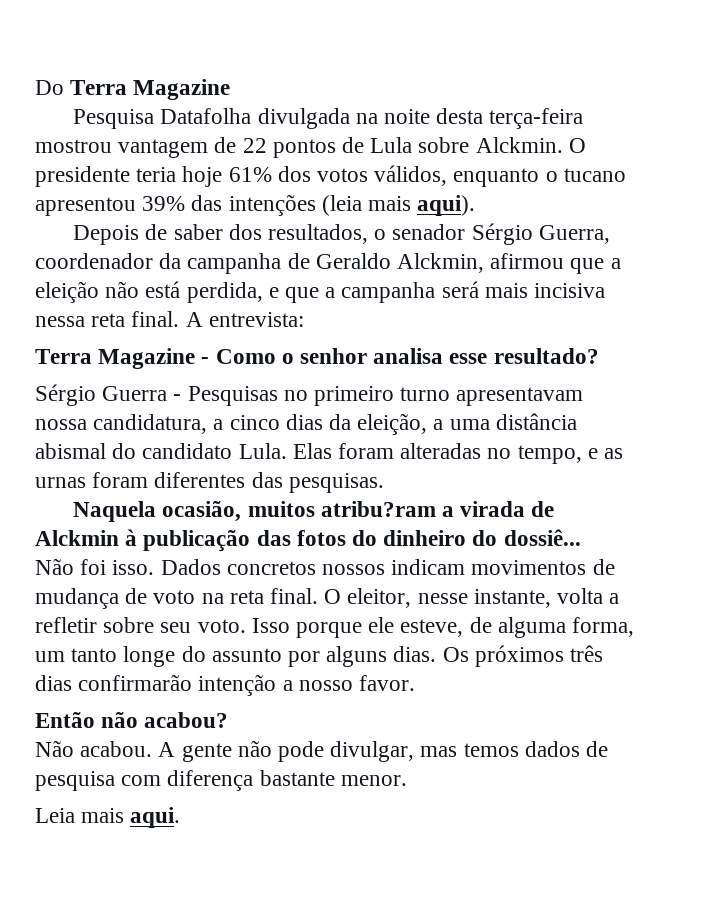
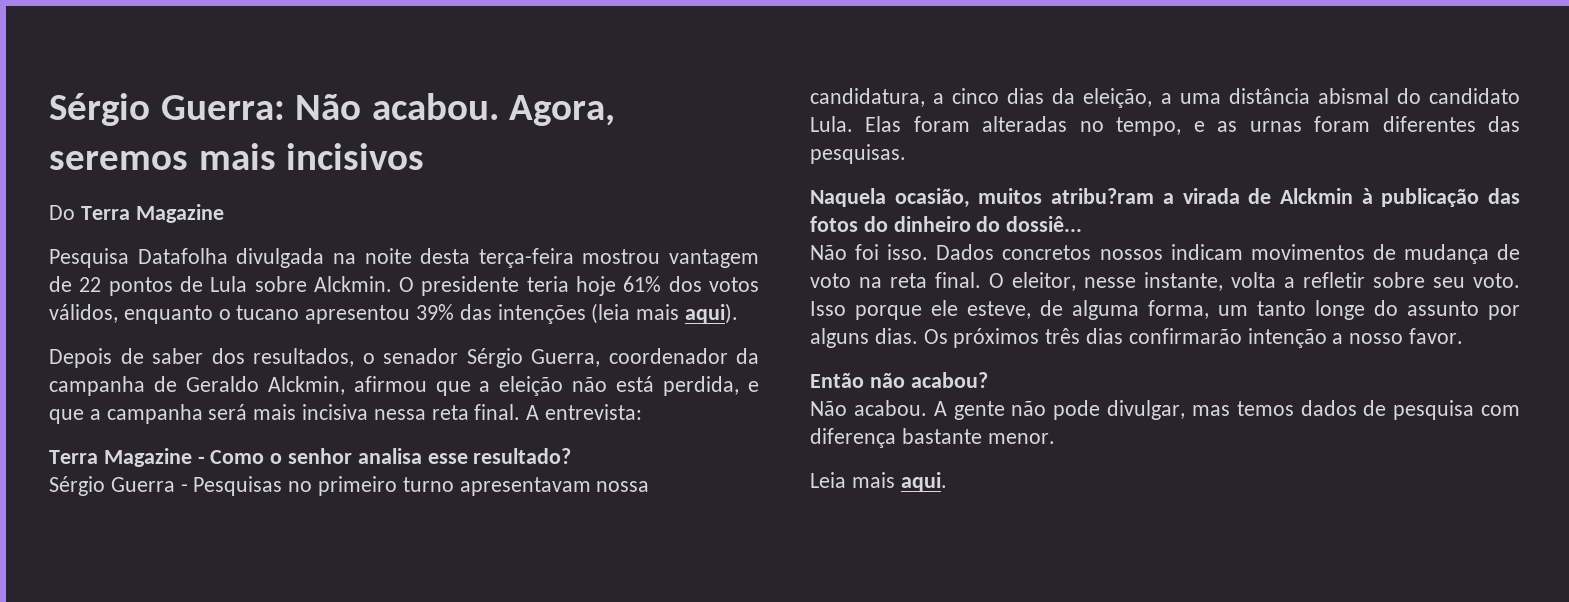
+ Sérgio Guerra: Não acabou. Agora, seremos mais incisivos

